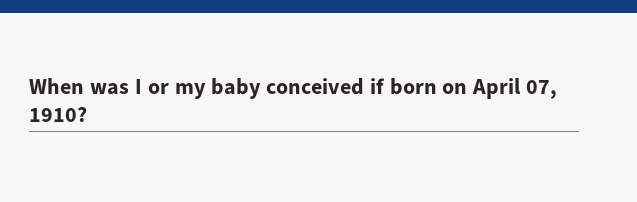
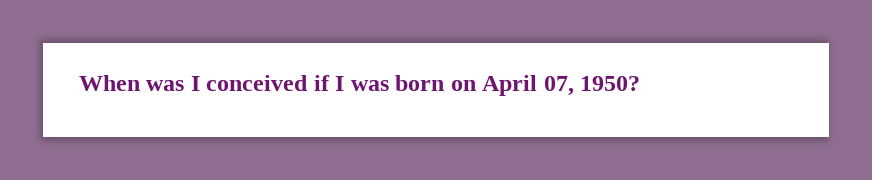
- When was I or my baby conceived if born on April 07, 1910?
+ When was I conceived if I was born on April 07, 1950?

